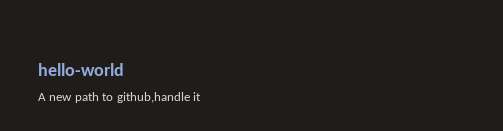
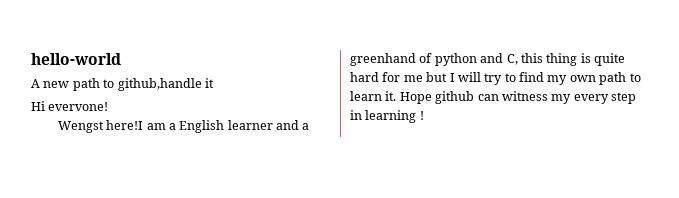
+ Hi evervone!
+ Wengst here!I am a English learner and a greenhand of python and C, this thing is quite hard for me but I will try to find my own path to learn it. Hope github can witness my every step in learning !

